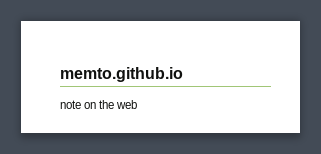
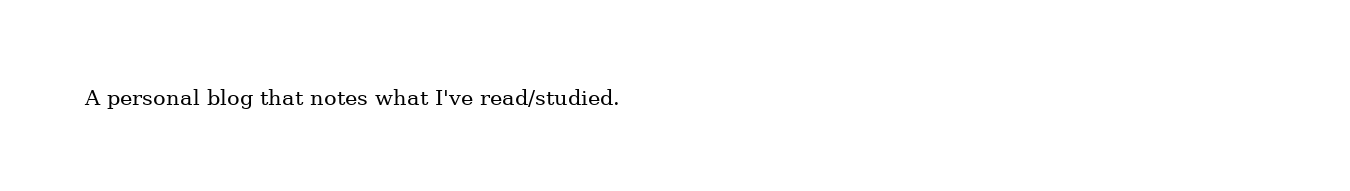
- memto.github.io
- note on the web
+ A personal blog that notes what I've read/studied.

